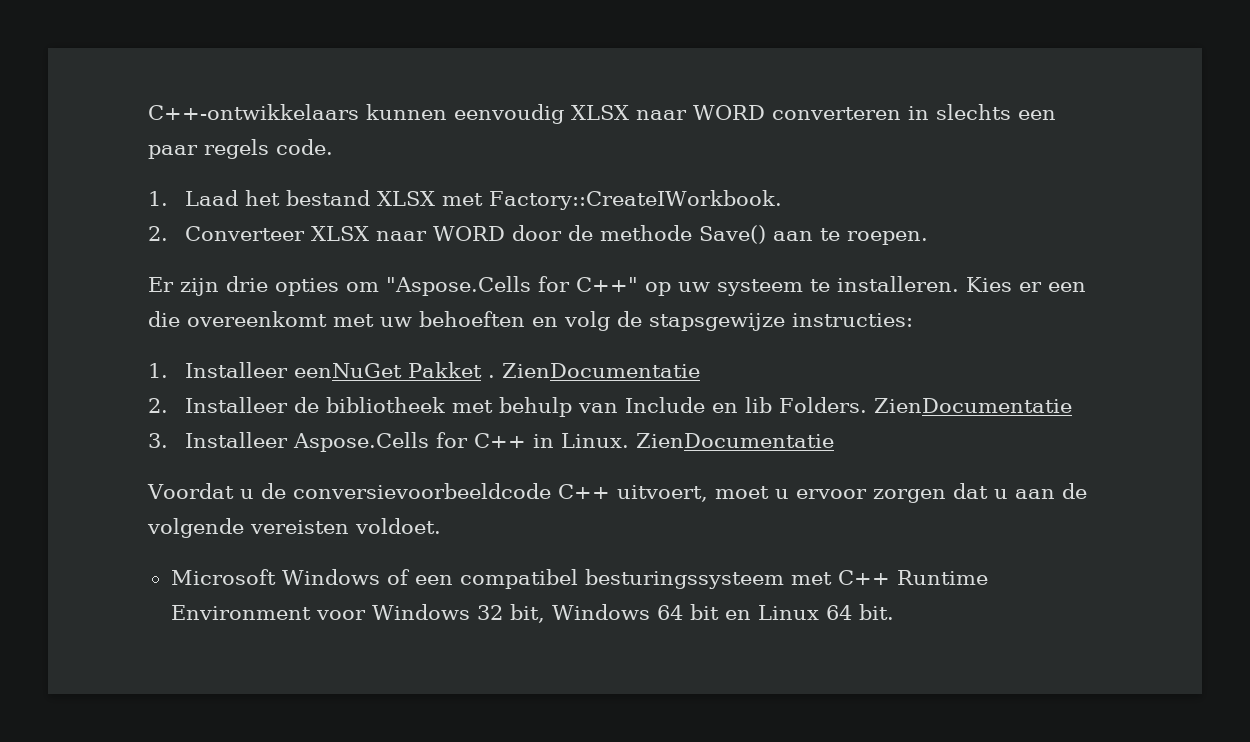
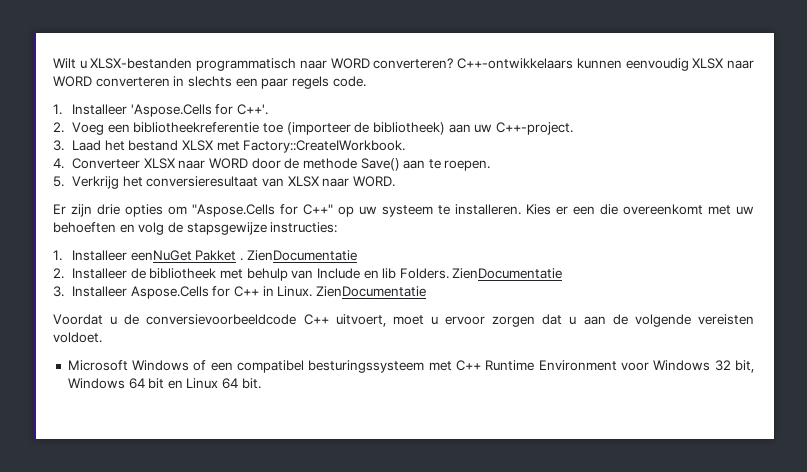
+ Wilt u XLSX-bestanden programmatisch naar WORD converteren?
- 1. Laad het bestand XLSX met Factory::CreateIWorkbook.
+ 1. Installeer 'Aspose.Cells for C++'.
+ 2. Voeg een bibliotheekreferentie toe (importeer de bibliotheek) aan uw C++-project.
+ 3. Laad het bestand XLSX met Factory::CreateIWorkbook.
- 2. Converteer XLSX naar WORD door de methode Save() aan te roepen.
+ 4. Converteer XLSX naar WORD door de methode Save() aan te roepen.
+ 5. Verkrijg het conversieresultaat van XLSX naar WORD.

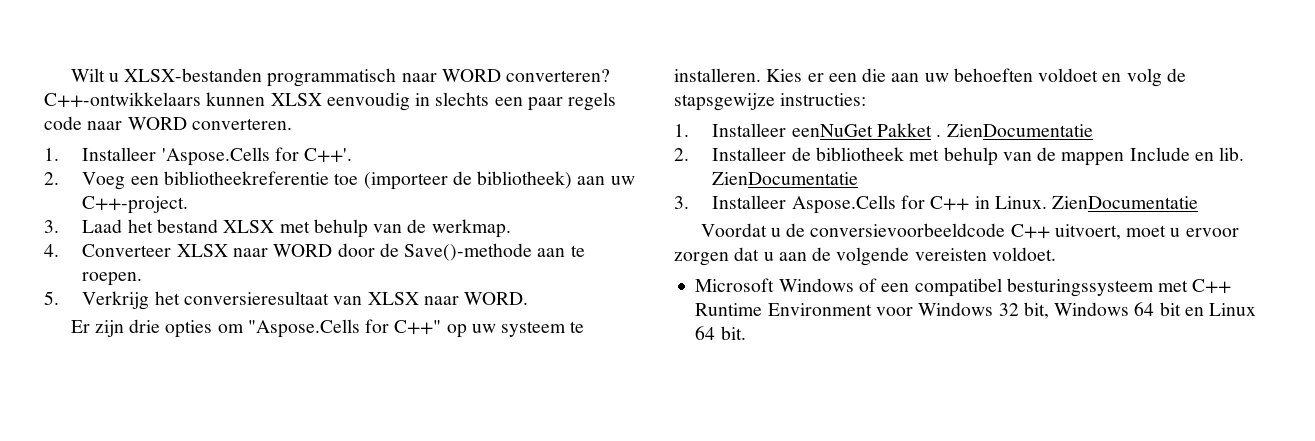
- C++-ontwikkelaars kunnen eenvoudig XLSX naar WORD converteren in slechts een paar regels code.
+ C++-ontwikkelaars kunnen XLSX eenvoudig in slechts een paar regels code naar WORD converteren.
- 3. Laad het bestand XLSX met Factory::CreateIWorkbook.
+ 3. Laad het bestand XLSX met behulp van de werkmap.
- 4. Converteer XLSX naar WORD door de methode Save() aan te roepen.
+ 4. Converteer XLSX naar WORD door de Save()-methode aan te roepen.
- Kies er een die overeenkomt met uw behoeften en volg de stapsgewijze instructies:
+ Kies er een die aan uw behoeften voldoet en volg de stapsgewijze instructies:
- 2. Installeer de bibliotheek met behulp van Include en lib Folders.
+ 2. Installeer de bibliotheek met behulp van de mappen Include en lib.

